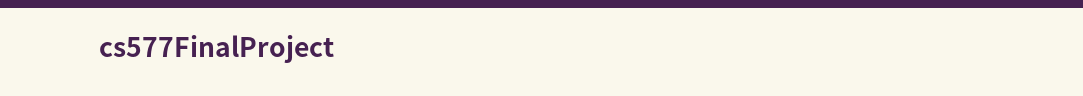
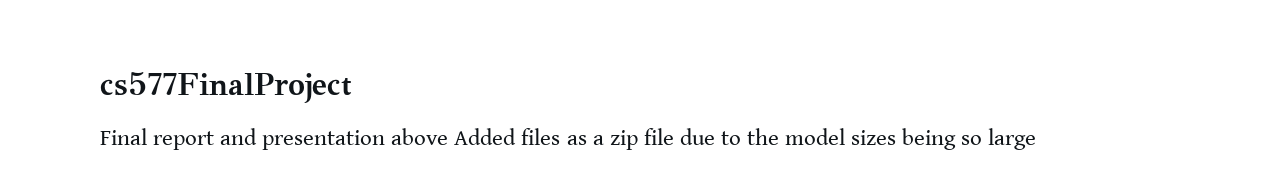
+ Final report and presentation above Added files as a zip file due to the model sizes being so large

